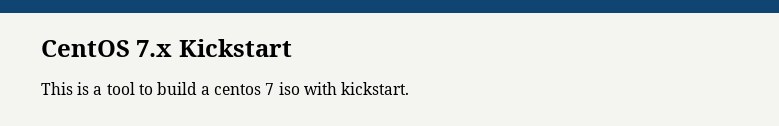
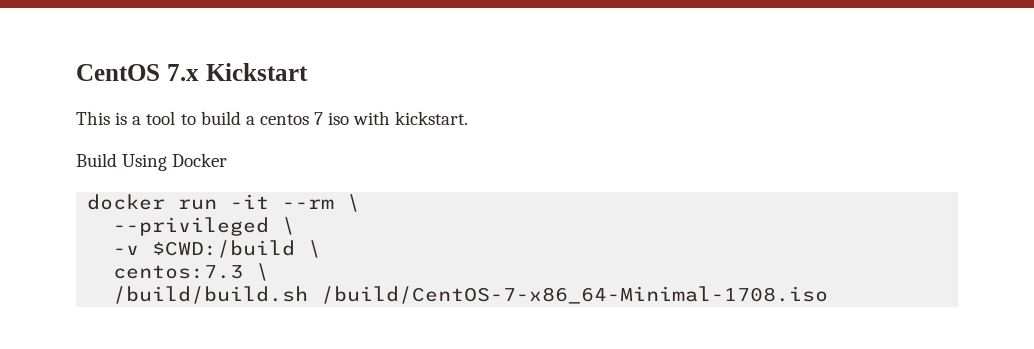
+ Build Using Docker
+ docker run -it --rm \
+ --privileged \
+ -v $CWD:/build \
+ centos:7.3 \
+ /build/build.sh /build/CentOS-7-x86_64-Minimal-1708.iso

